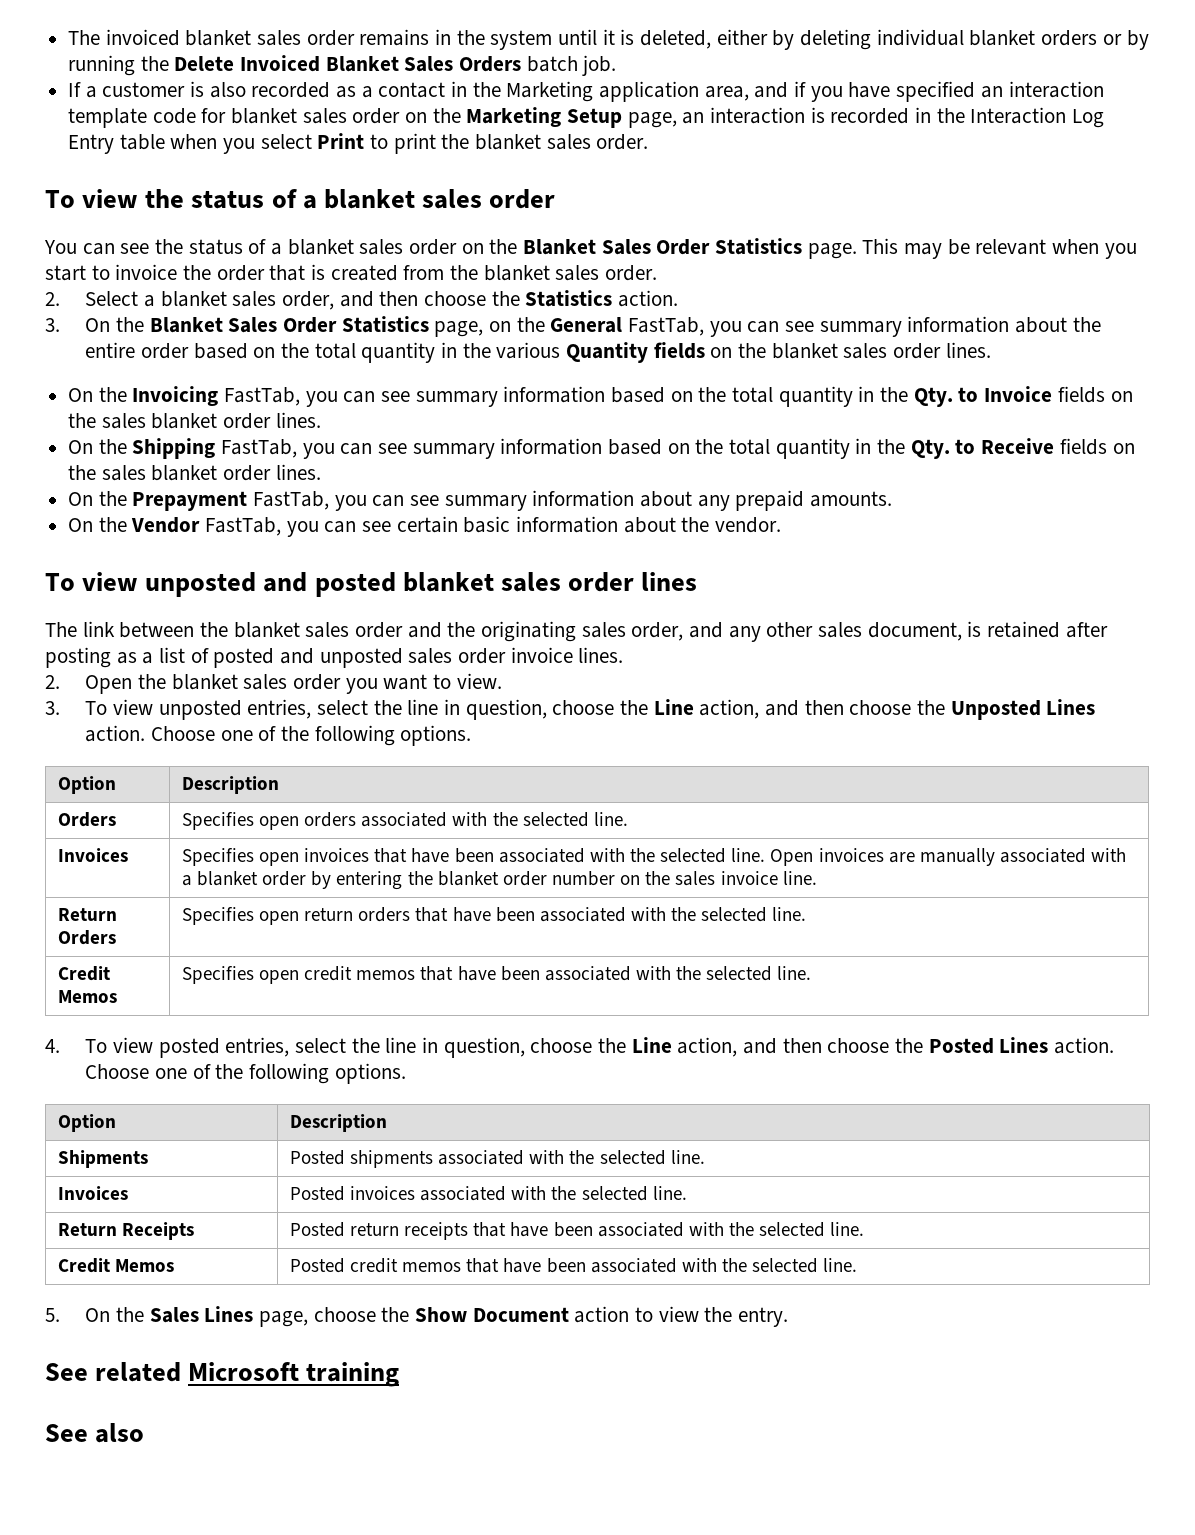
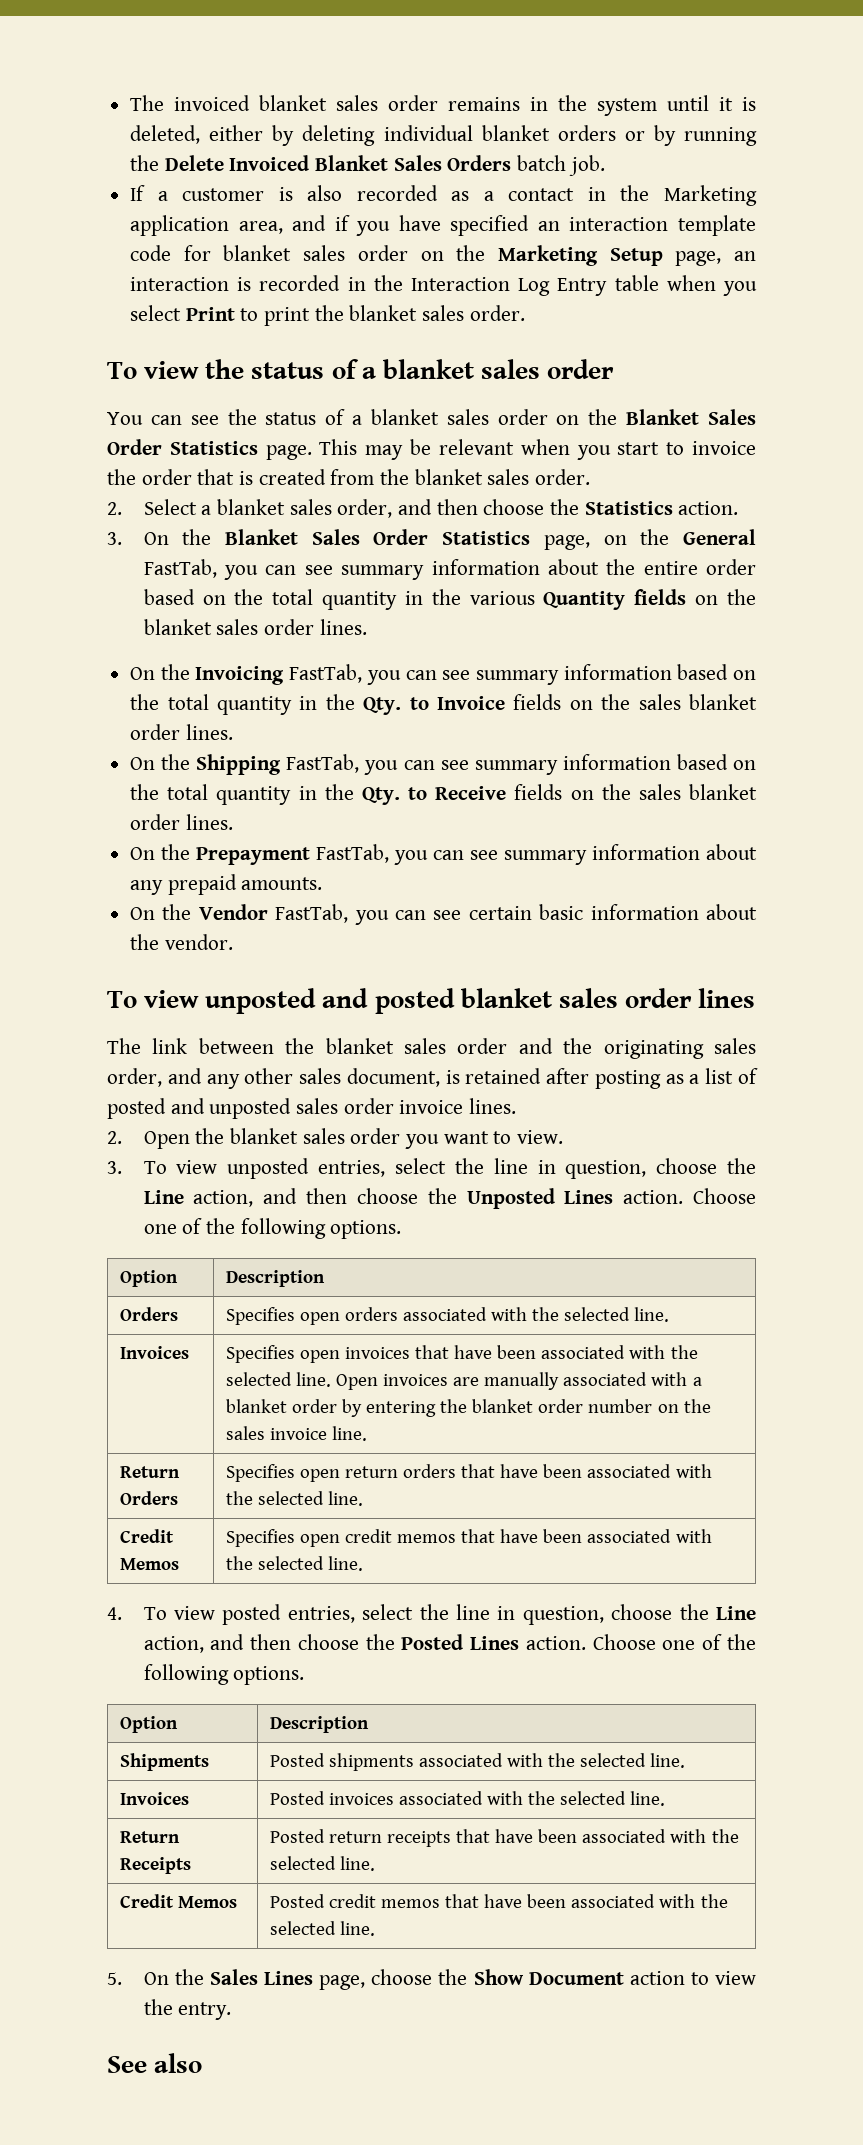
- See related Microsoft training

